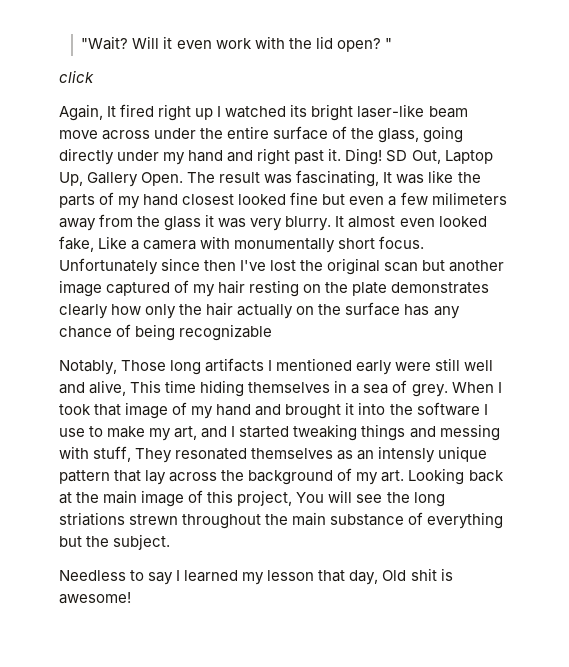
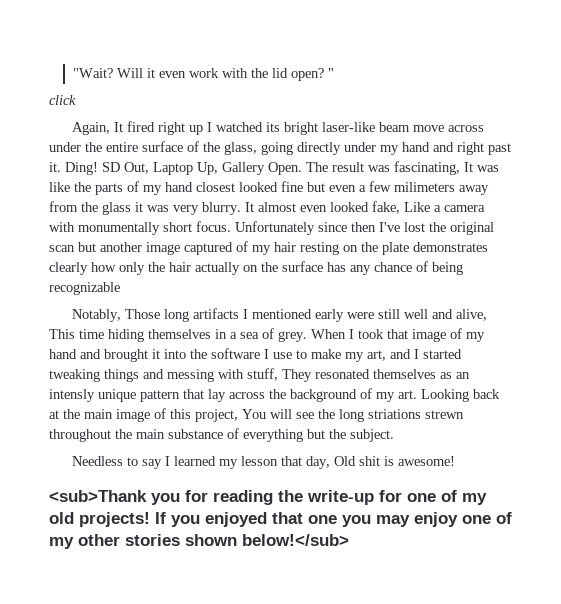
+ <sub>Thank you for reading the write-up for one of my old projects! If you enjoyed that one you may enjoy one of my other stories shown below!</sub>

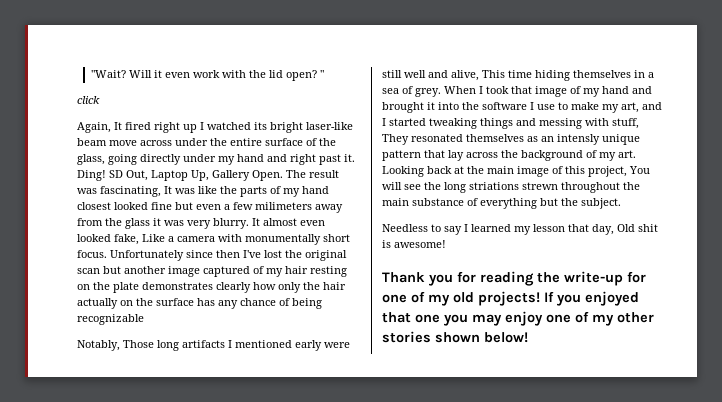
- <sub>Thank you for reading the write-up for one of my old projects!
+ Thank you for reading the write-up for one of my old projects!
- If you enjoyed that one you may enjoy one of my other stories shown below!</sub>
+ If you enjoyed that one you may enjoy one of my other stories shown below!

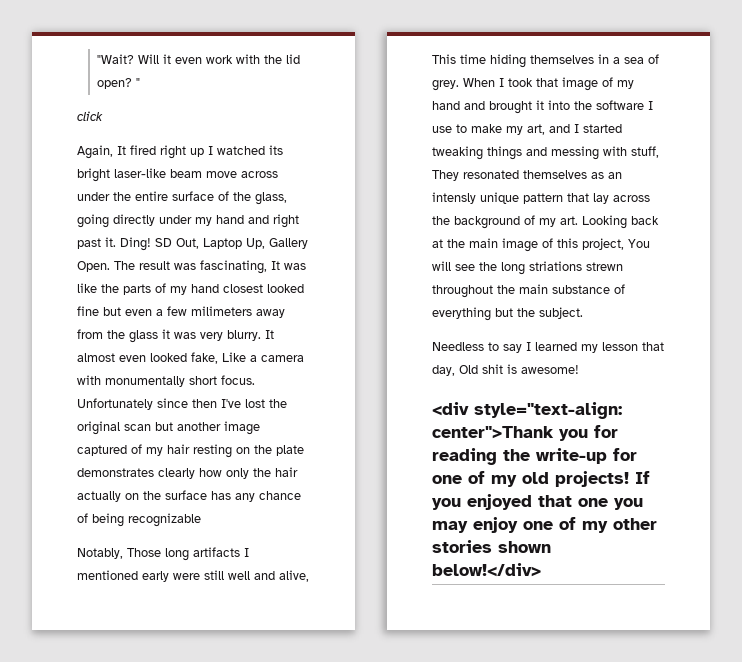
- Thank you for reading the write-up for one of my old projects!
+ <div style="text-align: center">Thank you for reading the write-up for one of my old projects!
- If you enjoyed that one you may enjoy one of my other stories shown below!
+ If you enjoyed that one you may enjoy one of my other stories shown below!</div>

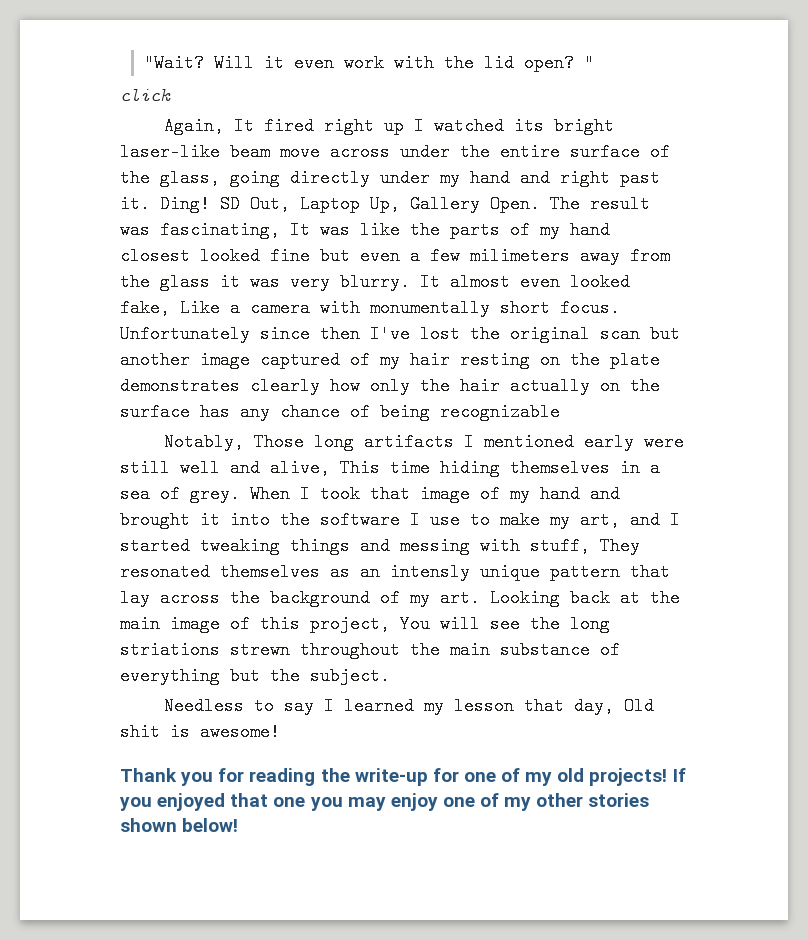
- <div style="text-align: center">Thank you for reading the write-up for one of my old projects!
+ Thank you for reading the write-up for one of my old projects!
- If you enjoyed that one you may enjoy one of my other stories shown below!</div>
+ If you enjoyed that one you may enjoy one of my other stories shown below!

